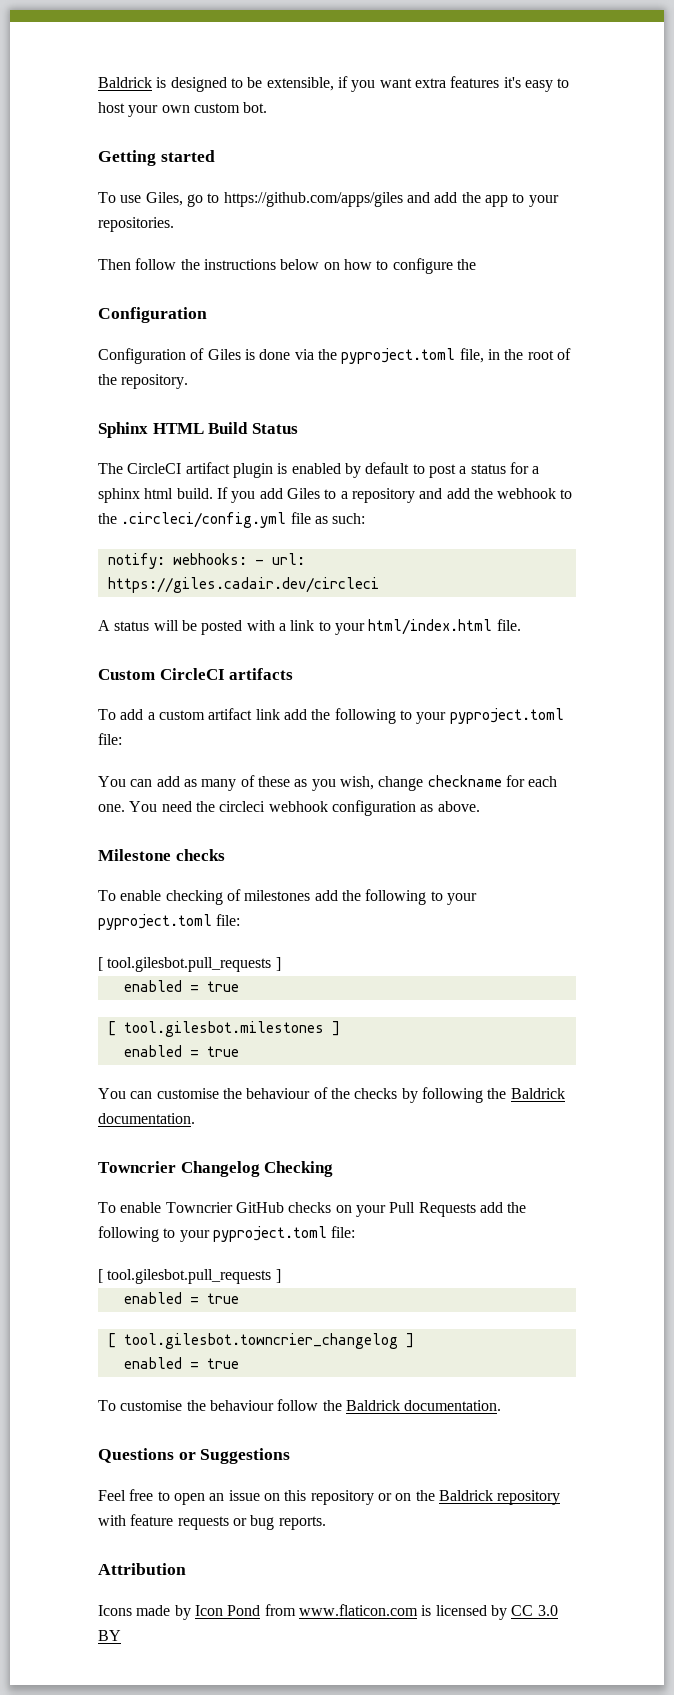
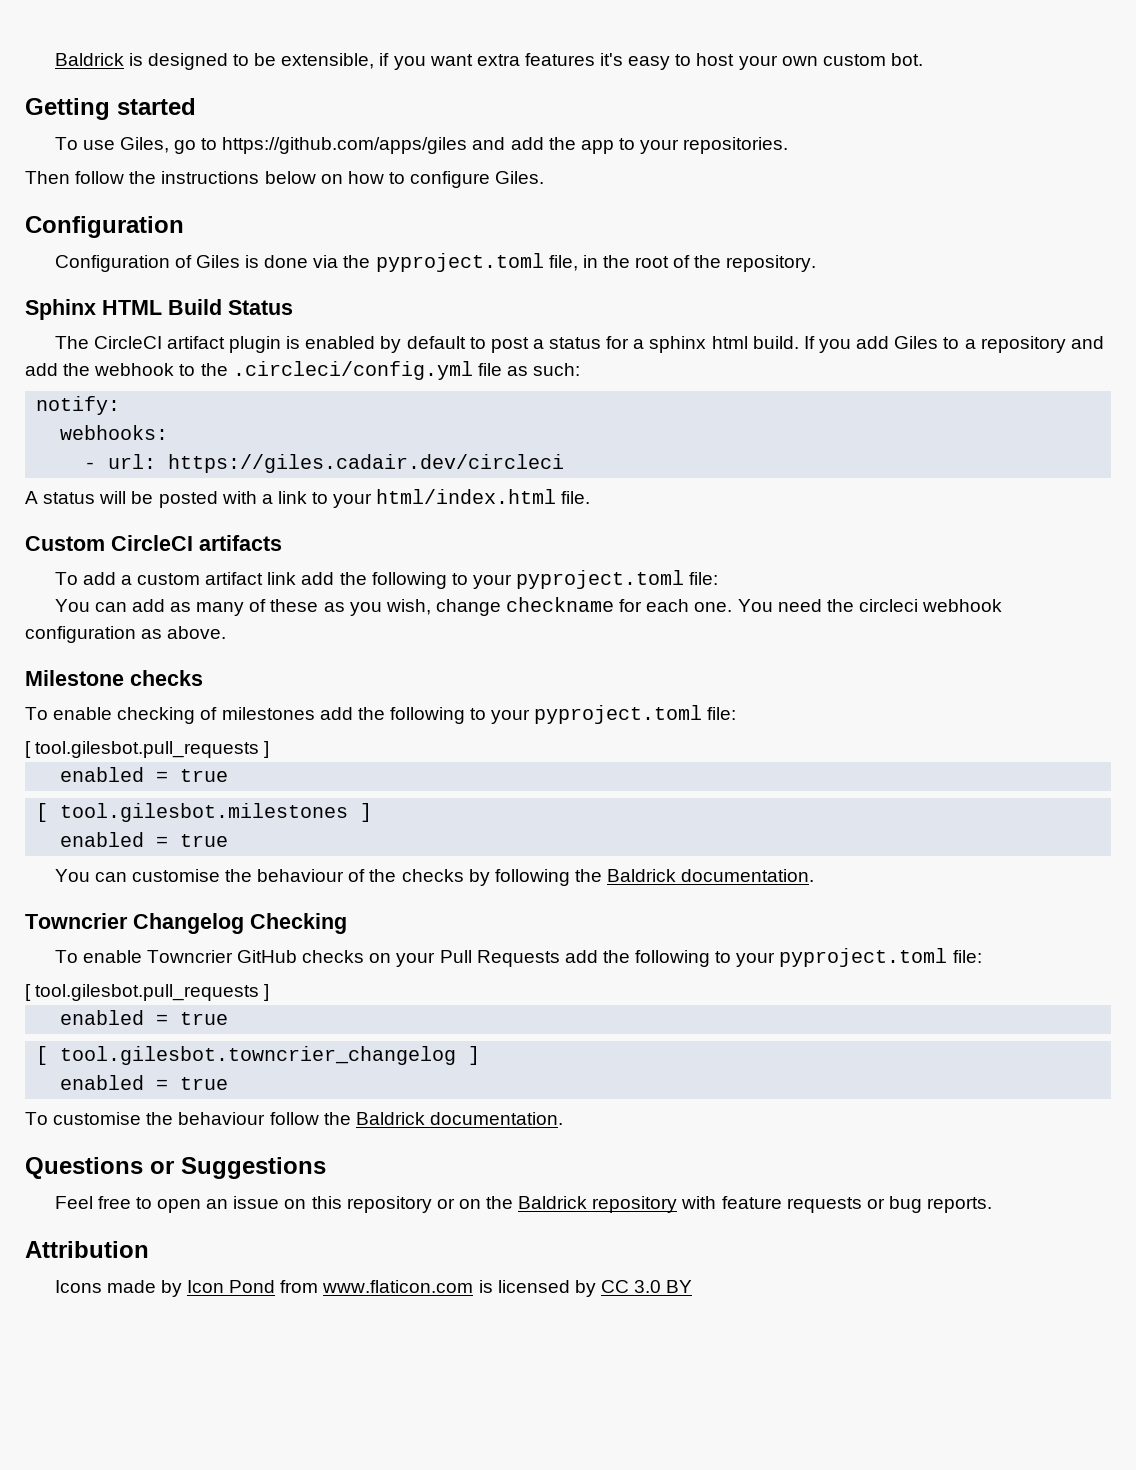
- Then follow the instructions below on how to configure the
+ Then follow the instructions below on how to configure Giles.
- notify: webhooks: - url: https://giles.cadair.dev/circleci
+ notify:
+ webhooks:
+ - url: https://giles.cadair.dev/circleci

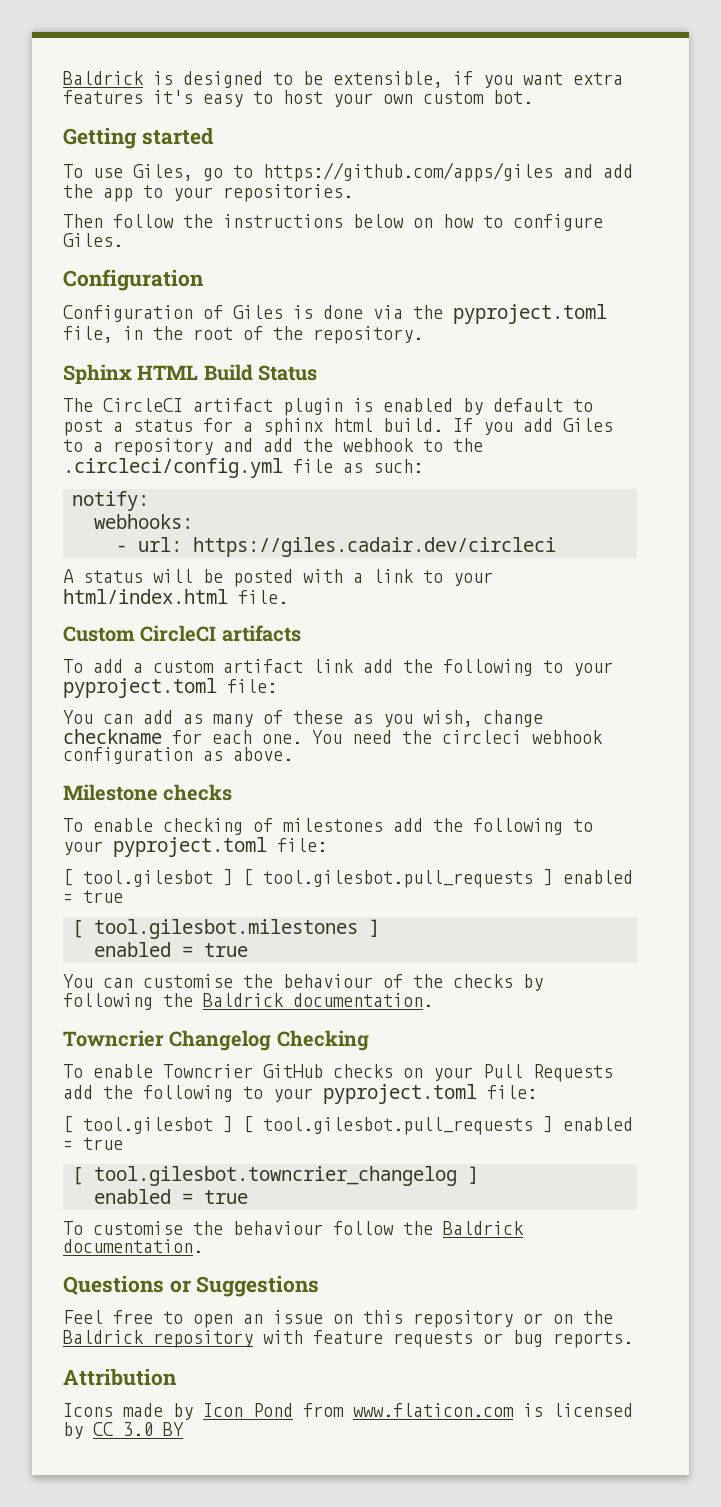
  To enable checking of milestones add the following to your pyproject.toml file:
- [ tool.gilesbot.pull_requests ]
- enabled = true
+ [ tool.gilesbot ] [ tool.gilesbot.pull_requests ] enabled = true
  To enable Towncrier GitHub checks on your Pull Requests add the following to your pyproject.toml file:
- [ tool.gilesbot.pull_requests ]
- enabled = true
+ [ tool.gilesbot ] [ tool.gilesbot.pull_requests ] enabled = true

